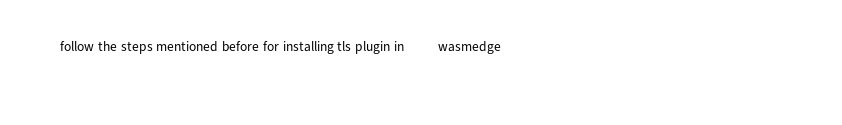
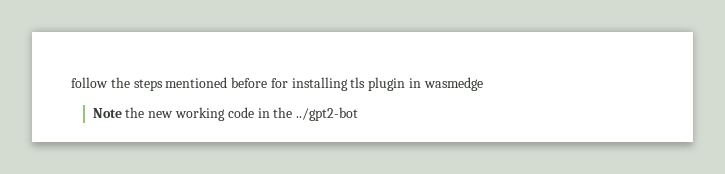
+ Note the new working code in the ../gpt2-bot

